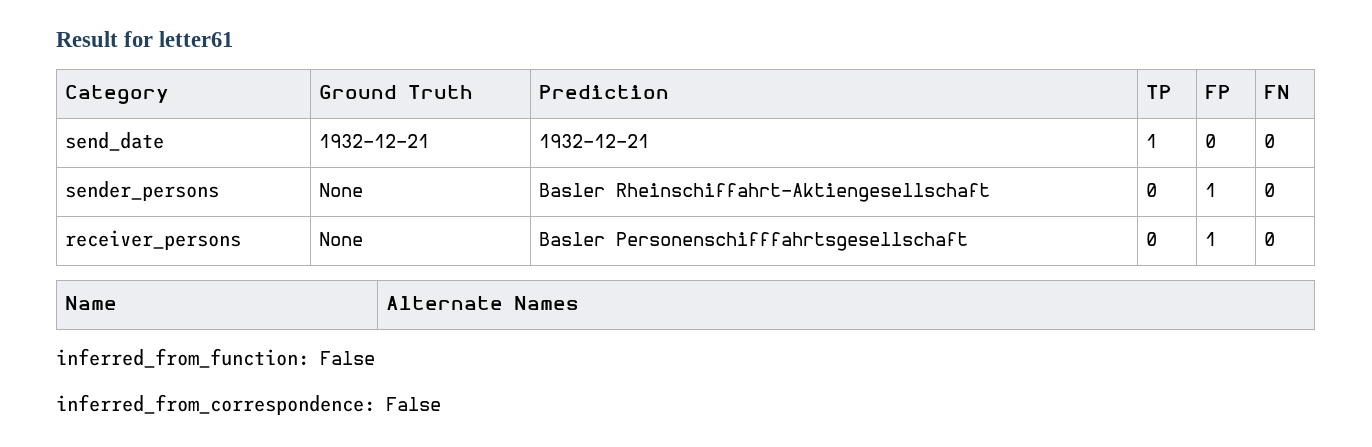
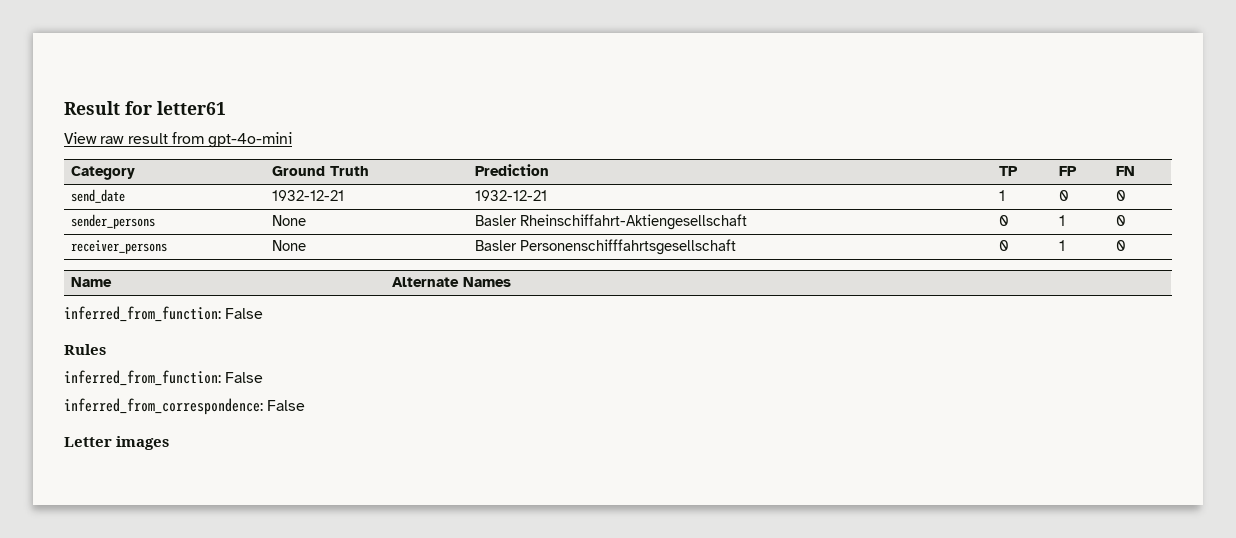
+ View raw result from gpt-4o-mini
+ Rules
+ inferred_from_function: False
+ Letter images

